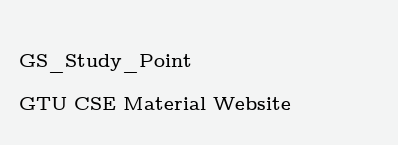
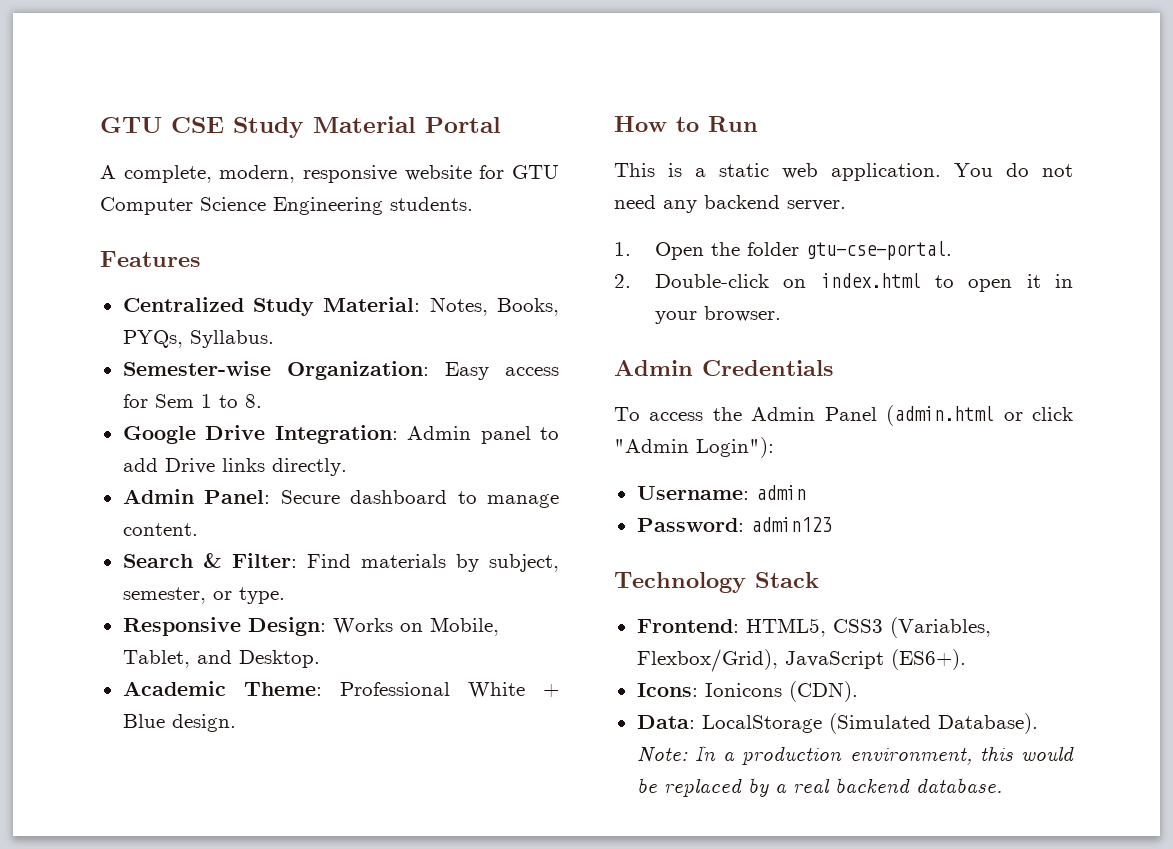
- GS_Study_Point
- GTU CSE Material Website
+ GTU CSE Study Material Portal
+ A complete, modern, responsive website for GTU Computer Science Engineering students.
+ Features
+ Centralized Study Material: Notes, Books, PYQs, Syllabus.
+ Semester-wise Organization: Easy access for Sem 1 to 8.
+ Google Drive Integration: Admin panel to add Drive links directly.
+ Admin Panel: Secure dashboard to manage content.
+ Search & Filter: Find materials by subject, semester, or type.
+ Responsive Design: Works on Mobile, Tablet, and Desktop.
+ Academic Theme: Professional White + Blue design.
+ How to Run
+ This is a static web application. You do not need any backend server.
+ 1. Open the folder gtu-cse-portal.
+ 2. Double-click on index.html to open it in your browser.
+ Admin Credentials
+ To access the Admin Panel (admin.html or click "Admin Login"):
+ Username: admin
+ Password: admin123
+ Technology Stack
+ Frontend: HTML5, CSS3 (Variables, Flexbox/Grid), JavaScript (ES6+).
+ Icons: Ionicons (CDN).
+ Data: LocalStorage (Simulated Database). Note: In a production environment, this would be replaced by a real backend database.

